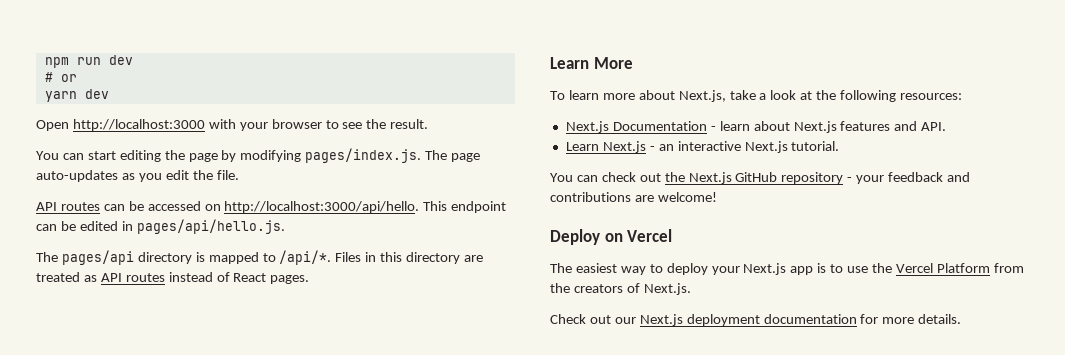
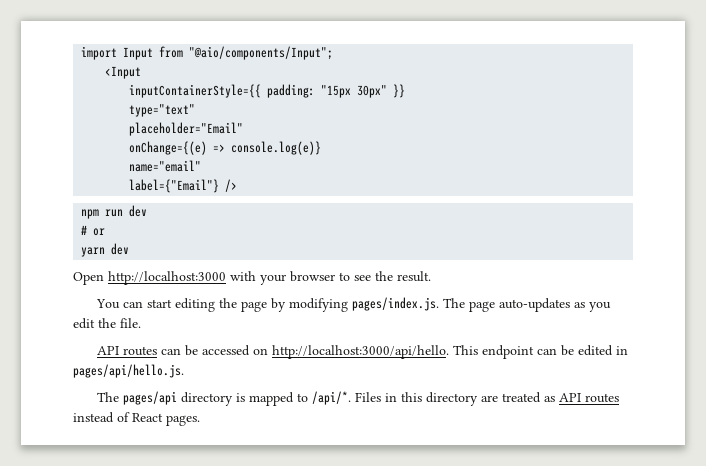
+ import Input from "@aio/components/Input";
+ <Input
+ inputContainerStyle={{ padding: "15px 30px" }}
+ type="text"
+ placeholder="Email"
+ onChange={(e) => console.log(e)}
+ name="email"
+ label={"Email"} />
- Learn More
- To learn more about Next.js, take a look at the following resources:
- Next.js Documentation - learn about Next.js features and API.
- Learn Next.js - an interactive Next.js tutorial.
- You can check out the Next.js GitHub repository - your feedback and contributions are welcome!
- Deploy on Vercel
- The easiest way to deploy your Next.js app is to use the Vercel Platform from the creators of Next.js.
- Check out our Next.js deployment documentation for more details.

